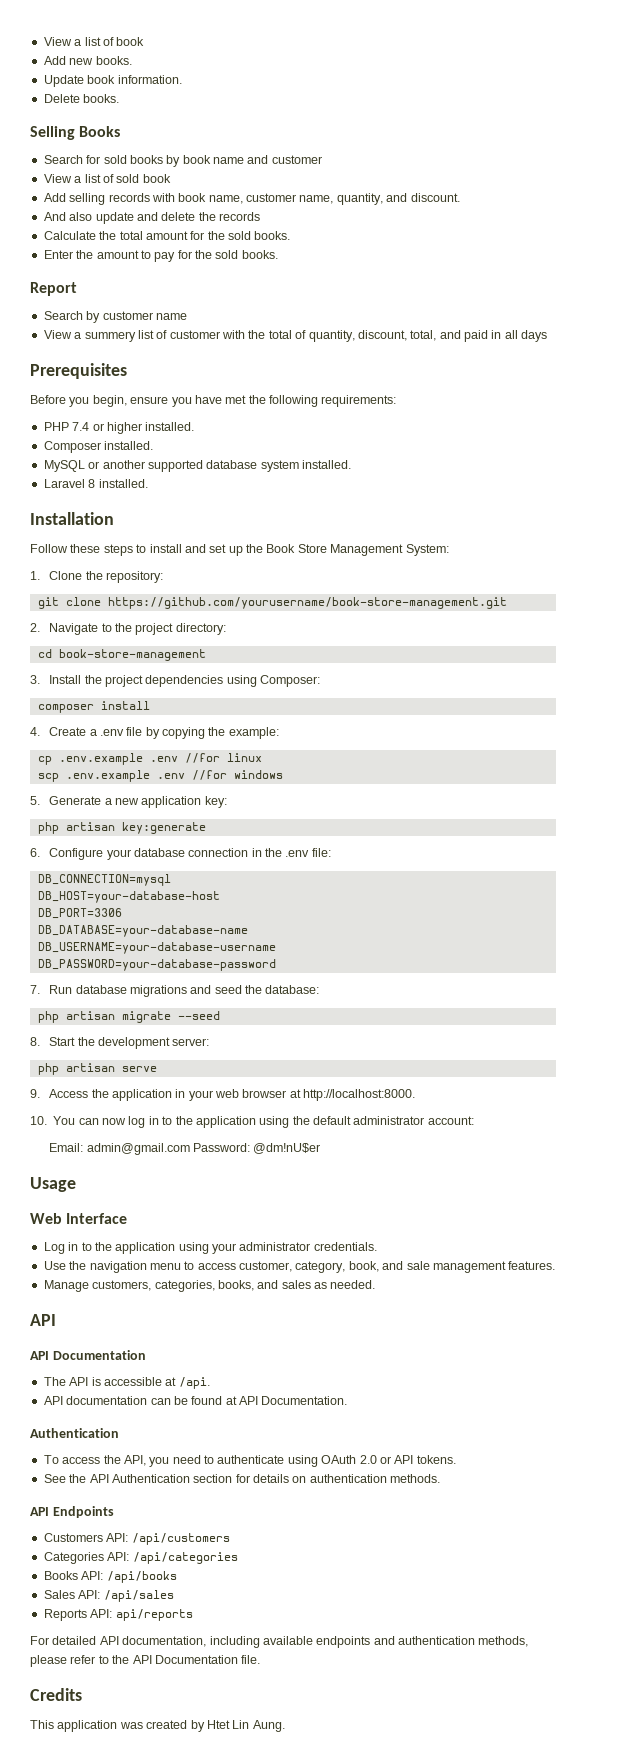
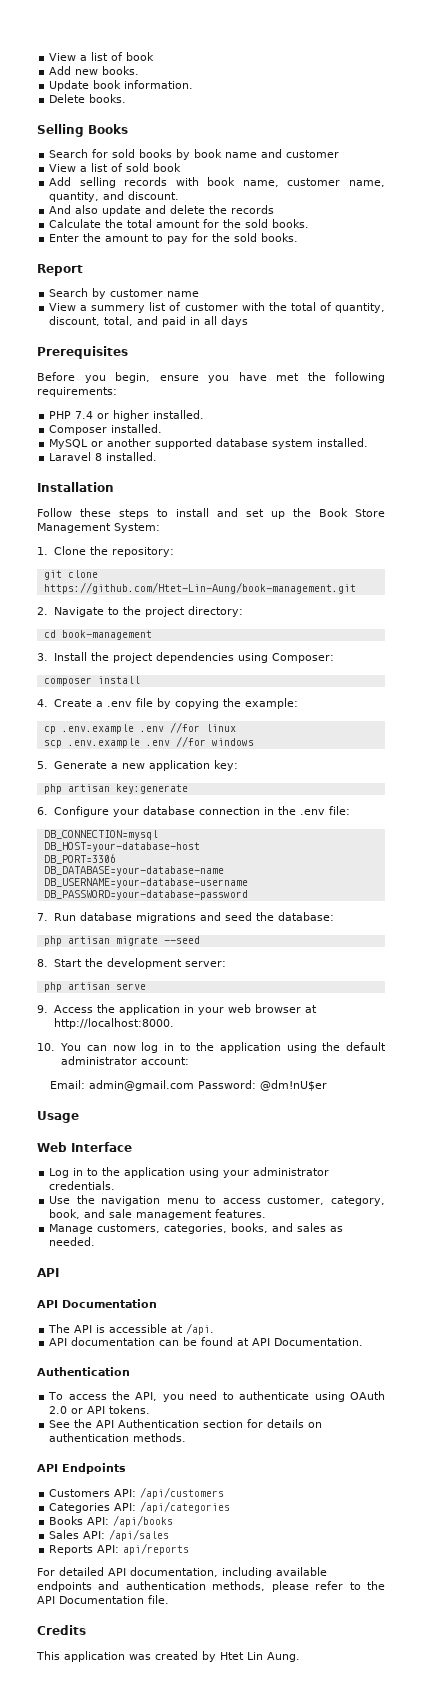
- git clone https://github.com/yourusername/book-store-management.git
+ git clone https://github.com/Htet-Lin-Aung/book-management.git
- cd book-store-management
+ cd book-management

